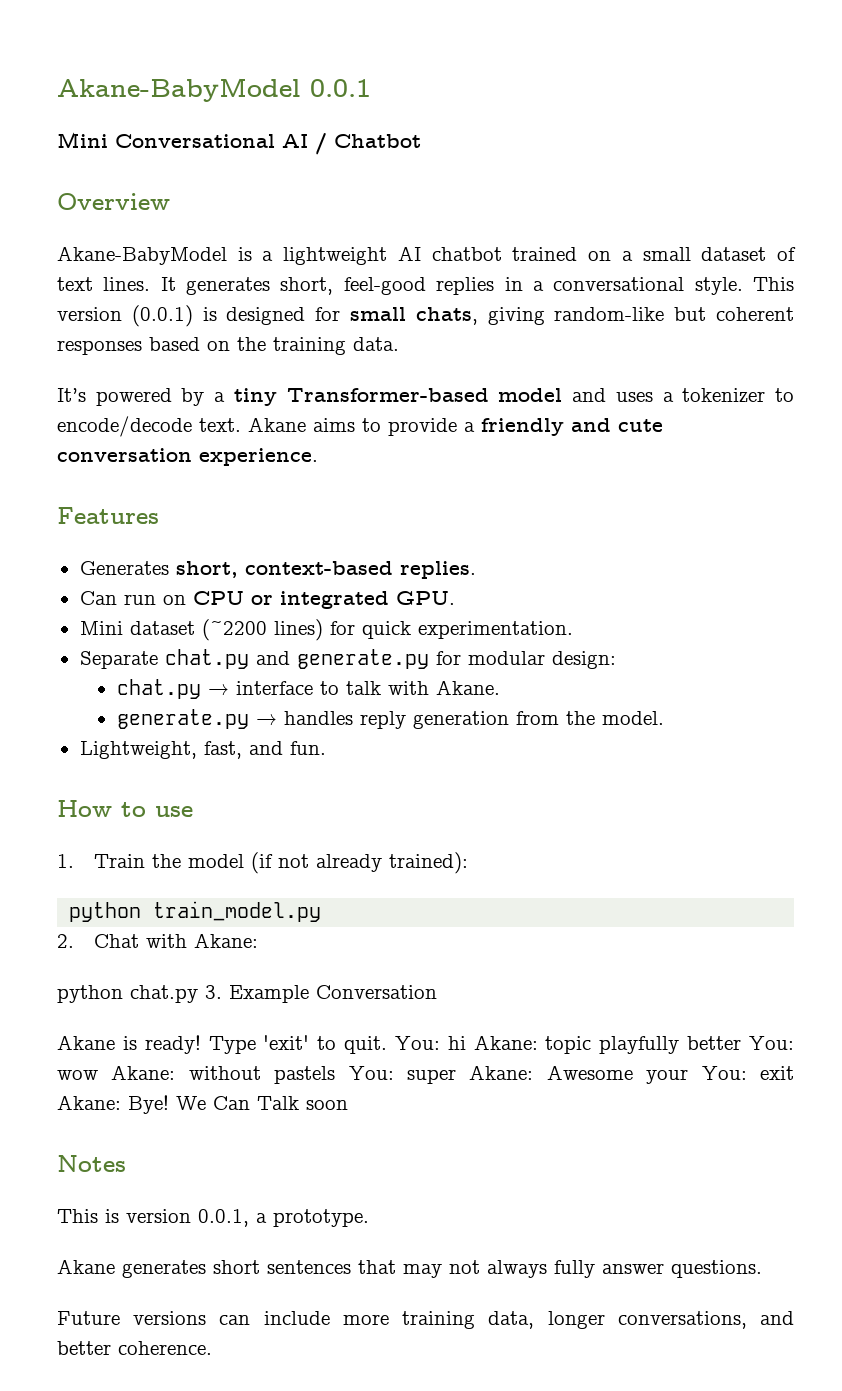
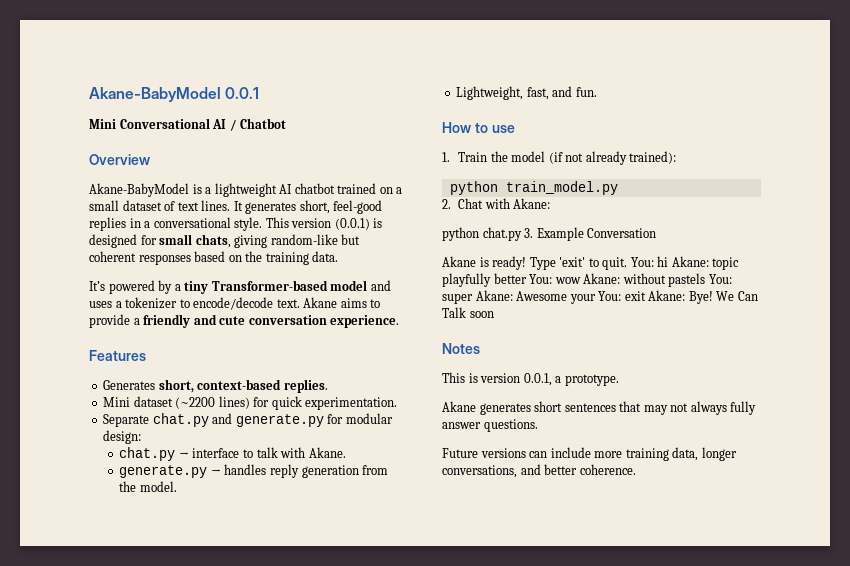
- Can run on CPU or integrated GPU.

